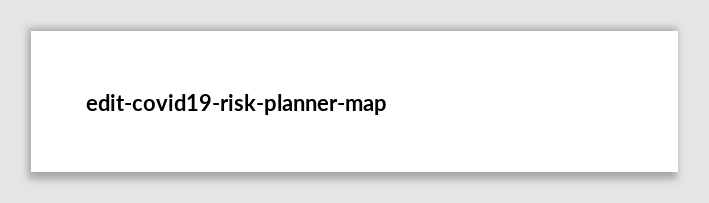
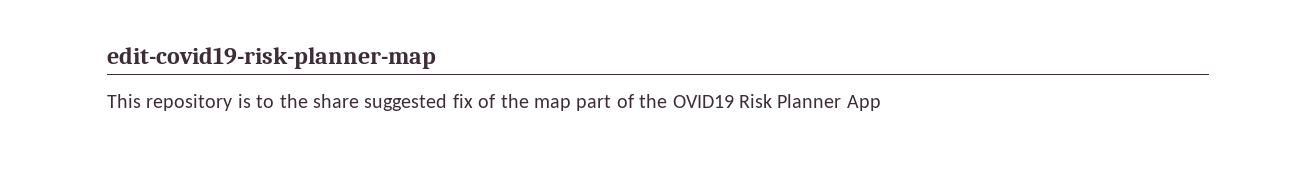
+ This repository is to the share suggested fix of the map part of the OVID19 Risk Planner App

